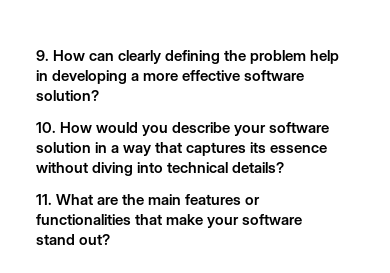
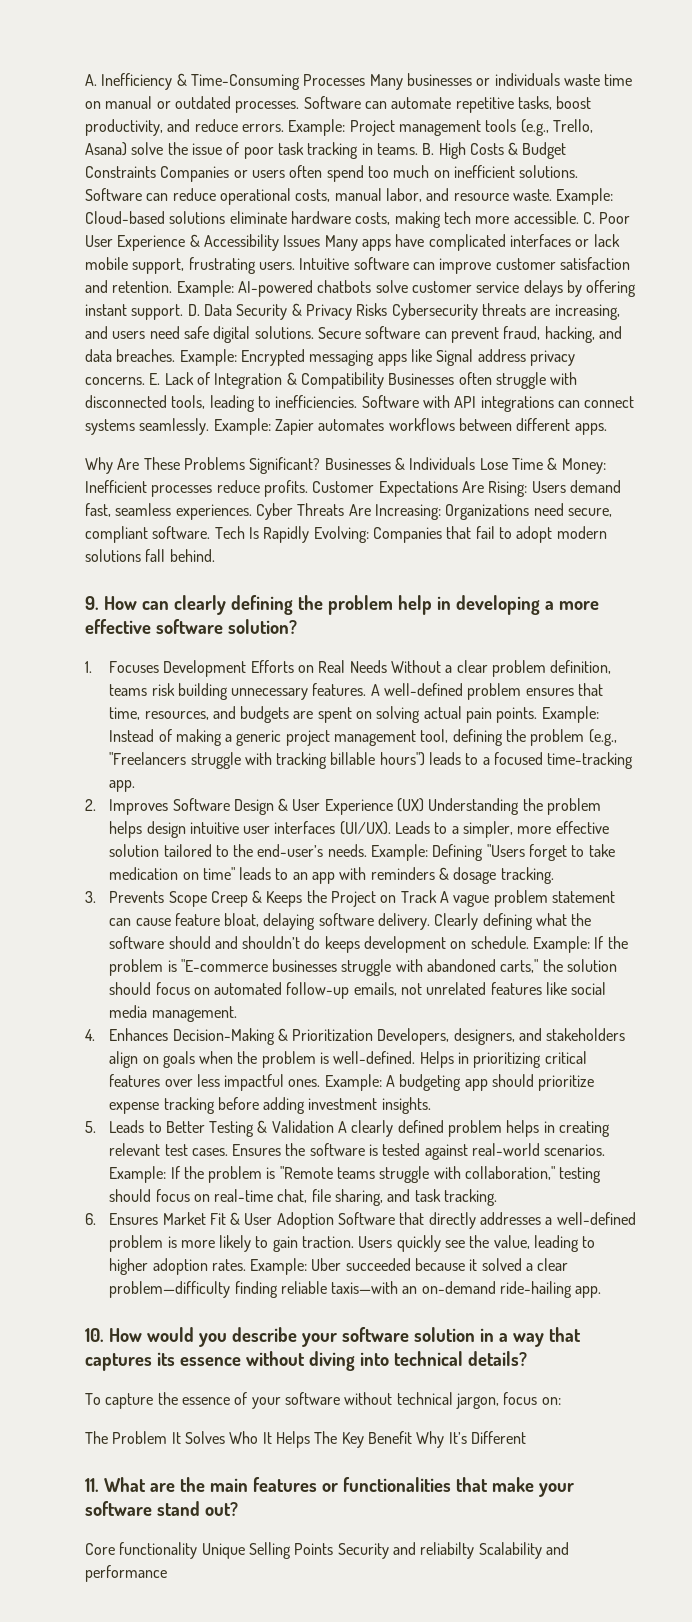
+ A. Inefficiency & Time-Consuming Processes Many businesses or individuals waste time on manual or outdated processes. Software can automate repetitive tasks, boost productivity, and reduce errors. Example: Project management tools (e.g., Trello, Asana) solve the issue of poor task tracking in teams. B. High Costs & Budget Constraints Companies or users often spend too much on inefficient solutions. Software can reduce operational costs, manual labor, and resource waste. Example: Cloud-based solutions eliminate hardware costs, making tech more accessible. C. Poor User Experience & Accessibility Issues Many apps have complicated interfaces or lack mobile support, frustrating users. Intuitive software can improve customer satisfaction and retention. Example: AI-powered chatbots solve customer service delays by offering instant support. D. Data Security & Privacy Risks Cybersecurity threats are increasing, and users need safe digital solutions. Secure software can prevent fraud, hacking, and data breaches. Example: Encrypted messaging apps like Signal address privacy concerns. E. Lack of Integration & Compatibility Businesses often struggle with disconnected tools, leading to inefficiencies. Software with API integrations can connect systems seamlessly. Example: Zapier automates workflows between different apps.
+ Why Are These Problems Significant? Businesses & Individuals Lose Time & Money: Inefficient processes reduce profits. Customer Expectations Are Rising: Users demand fast, seamless experiences. Cyber Threats Are Increasing: Organizations need secure, compliant software. Tech Is Rapidly Evolving: Companies that fail to adopt modern solutions fall behind.
+ 1. Focuses Development Efforts on Real Needs Without a clear problem definition, teams risk building unnecessary features. A well-defined problem ensures that time, resources, and budgets are spent on solving actual pain points. Example: Instead of making a generic project management tool, defining the problem (e.g., "Freelancers struggle with tracking billable hours") leads to a focused time-tracking app.
+ 2. Improves Software Design & User Experience (UX) Understanding the problem helps design intuitive user interfaces (UI/UX). Leads to a simpler, more effective solution tailored to the end-user’s needs. Example: Defining "Users forget to take medication on time" leads to an app with reminders & dosage tracking.
+ 3. Prevents Scope Creep & Keeps the Project on Track A vague problem statement can cause feature bloat, delaying software delivery. Clearly defining what the software should and shouldn’t do keeps development on schedule. Example: If the problem is "E-commerce businesses struggle with abandoned carts," the solution should focus on automated follow-up emails, not unrelated features like social media management.
+ 4. Enhances Decision-Making & Prioritization Developers, designers, and stakeholders align on goals when the problem is well-defined. Helps in prioritizing critical features over less impactful ones. Example: A budgeting app should prioritize expense tracking before adding investment insights.
+ 5. Leads to Better Testing & Validation A clearly defined problem helps in creating relevant test cases. Ensures the software is tested against real-world scenarios. Example: If the problem is "Remote teams struggle with collaboration," testing should focus on real-time chat, file sharing, and task tracking.
+ 6. Ensures Market Fit & User Adoption Software that directly addresses a well-defined problem is more likely to gain traction. Users quickly see the value, leading to higher adoption rates. Example: Uber succeeded because it solved a clear problem—difficulty finding reliable taxis—with an on-demand ride-hailing app.
+ To capture the essence of your software without technical jargon, focus on:
+ The Problem It Solves Who It Helps The Key Benefit Why It’s Different
+ Core functionality Unique Selling Points Security and reliabilty Scalability and performance

